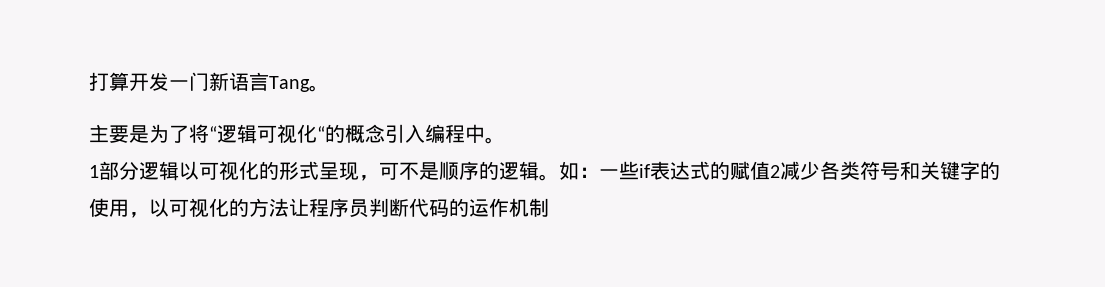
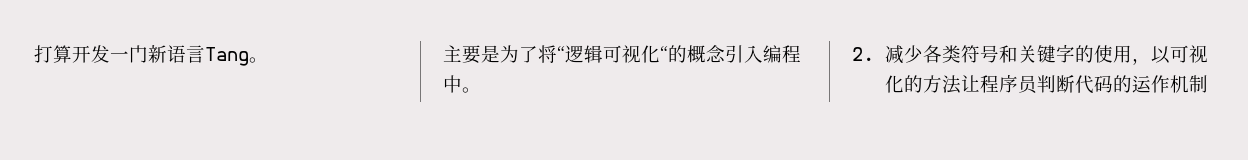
- 1部分逻辑以可视化的形式呈现，可不是顺序的逻辑。如：一些if表达式的赋值2减少各类符号和关键字的使用，以可视化的方法让程序员判断代码的运作机制
+ 2.减少各类符号和关键字的使用，以可视化的方法让程序员判断代码的运作机制

